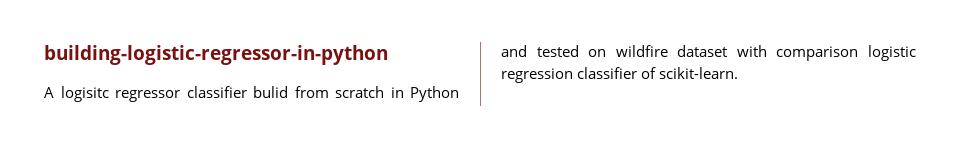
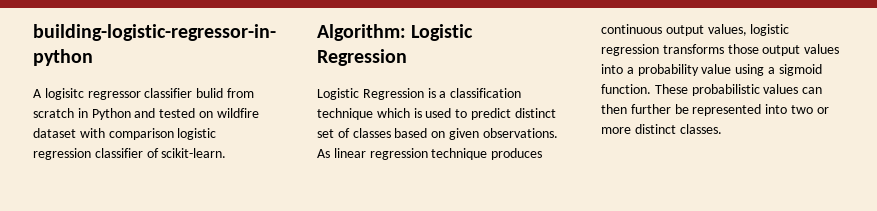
+ Algorithm: Logistic Regression
+ Logistic Regression is a classification technique which is used to predict distinct set of classes based on given observations. As linear regression technique produces continuous output values, logistic regression transforms those output values into a probability value using a sigmoid function. These probabilistic values can then further be represented into two or more distinct classes.

